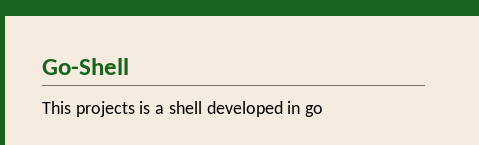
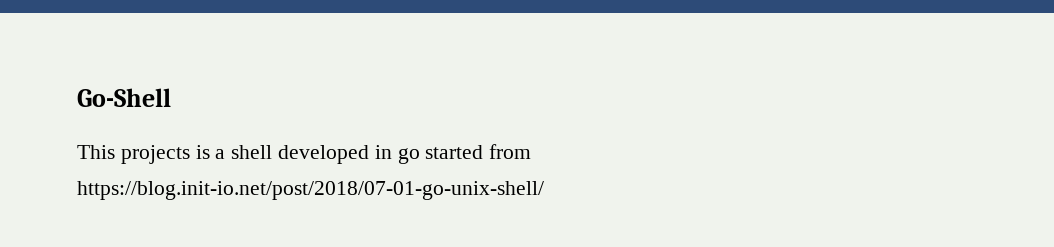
- This projects is a shell developed in go
+ This projects is a shell developed in go started from https://blog.init-io.net/post/2018/07-01-go-unix-shell/

